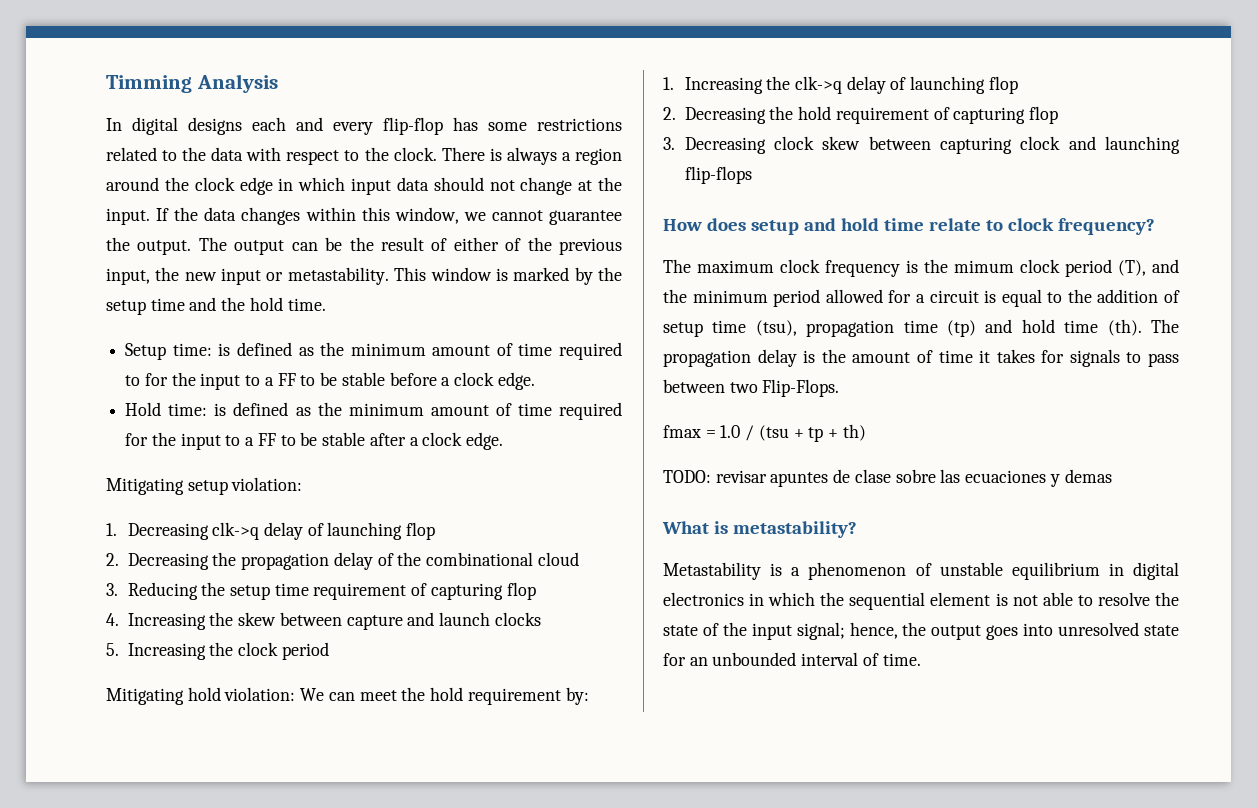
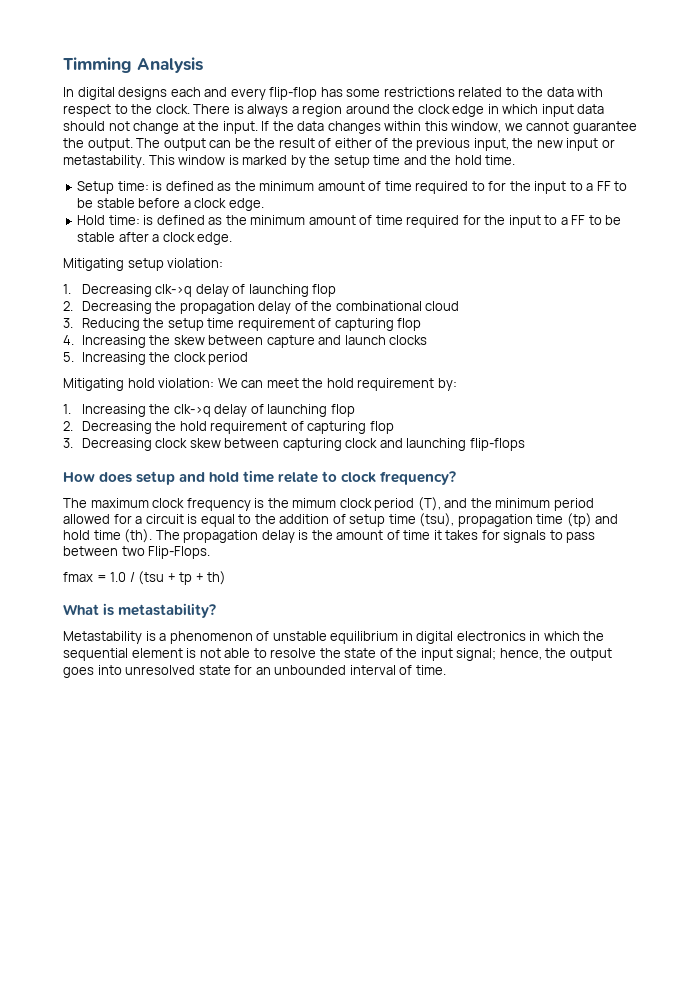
- TODO: revisar apuntes de clase sobre las ecuaciones y demas

